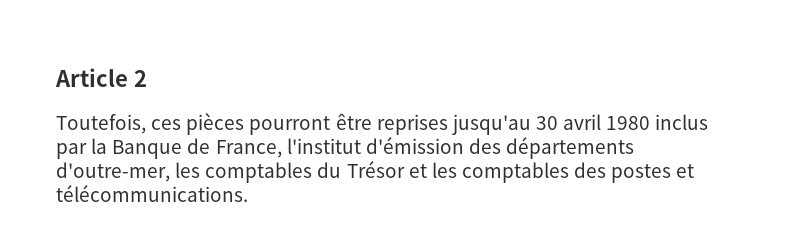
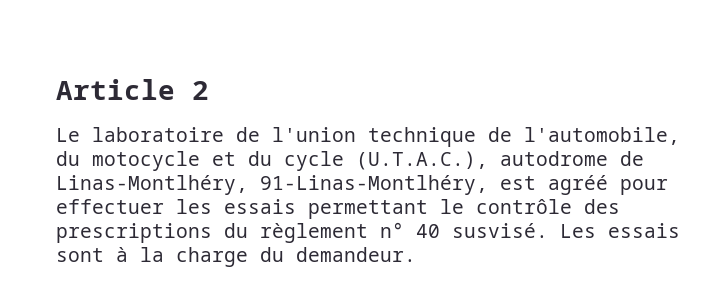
- Toutefois, ces pièces pourront être reprises jusqu'au 30 avril 1980 inclus par la Banque de France, l'institut d'émission des départements d'outre-mer, les comptables du Trésor et les comptables des postes et télécommunications.
+ Le laboratoire de l'union technique de l'automobile, du motocycle et du cycle (U.T.A.C.), autodrome de Linas-Montlhéry, 91-Linas-Montlhéry, est agréé pour effectuer les essais permettant le contrôle des prescriptions du règlement n° 40 susvisé. Les essais sont à la charge du demandeur.

